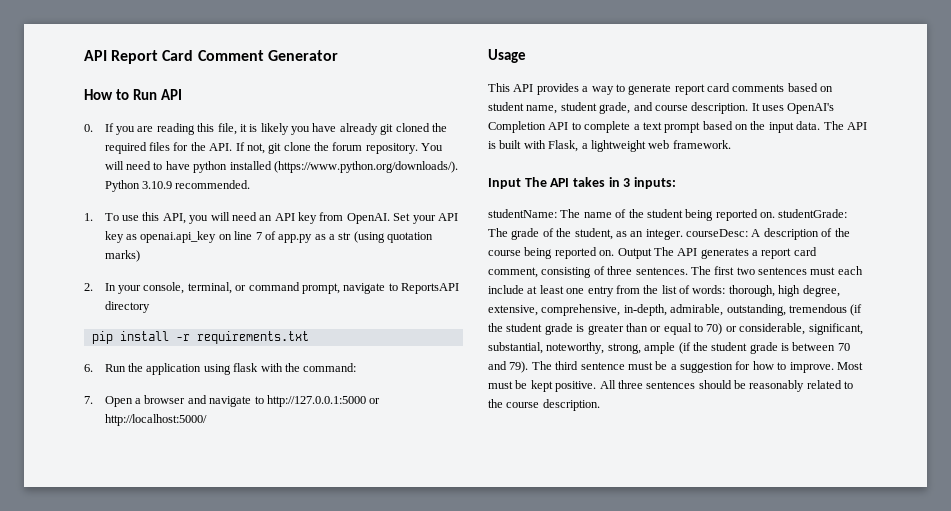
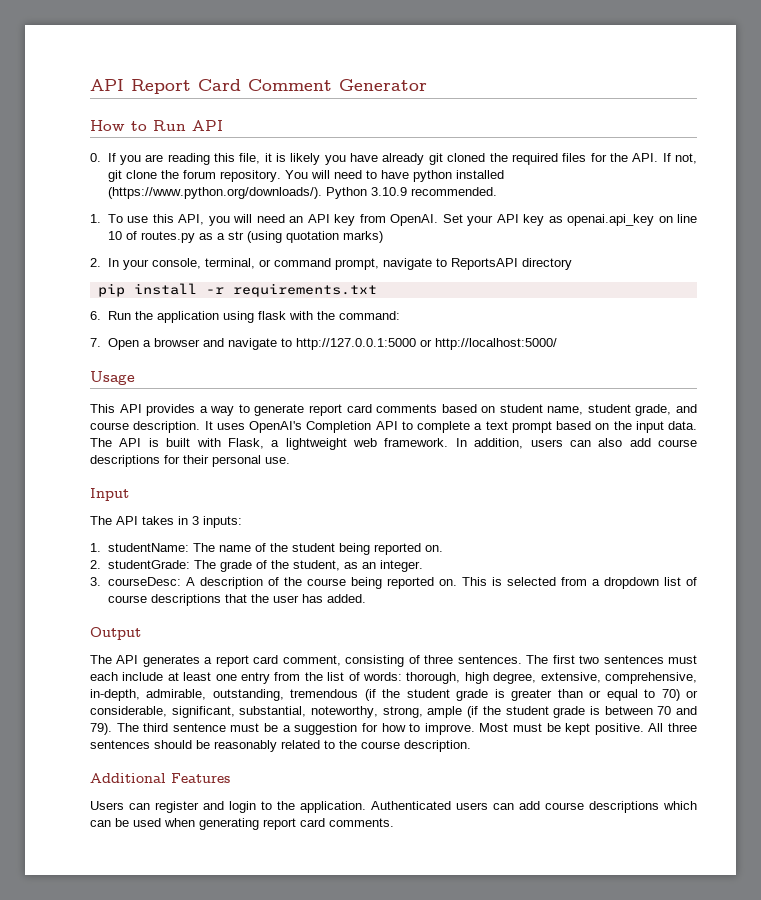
- Set your API key as openai.api_key on line 7 of app.py as a str (using quotation marks)
+ Set your API key as openai.api_key on line 10 of routes.py as a str (using quotation marks)
+ In addition, users can also add course descriptions for their personal use.
- Input The API takes in 3 inputs:
+ Input
+ The API takes in 3 inputs:
- studentName: The name of the student being reported on. studentGrade: The grade of the student, as an integer. courseDesc: A description of the course being reported on. Output The API generates a report card comment, consisting of three sentences.
+ 1. studentName: The name of the student being reported on.
+ 2. studentGrade: The grade of the student, as an integer.
+ 3. courseDesc: A description of the course being reported on. This is selected from a dropdown list of course descriptions that the user has added.
+ Output
+ The API generates a report card comment, consisting of three sentences.
+ Additional Features
+ Users can register and login to the application. Authenticated users can add course descriptions which can be used when generating report card comments.

